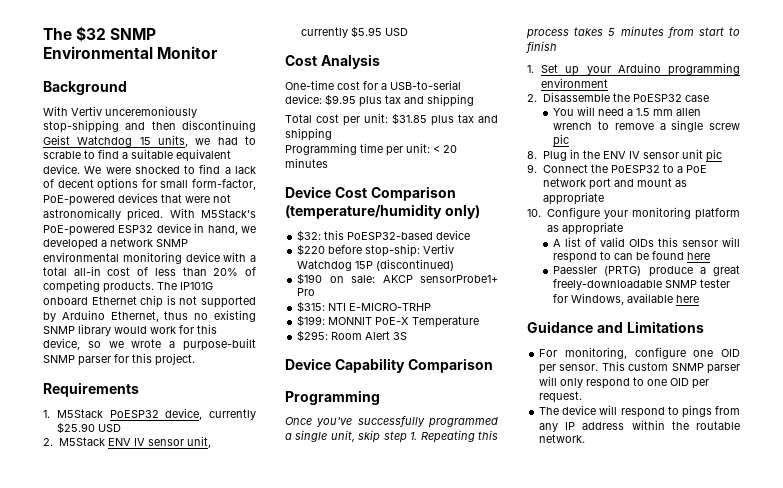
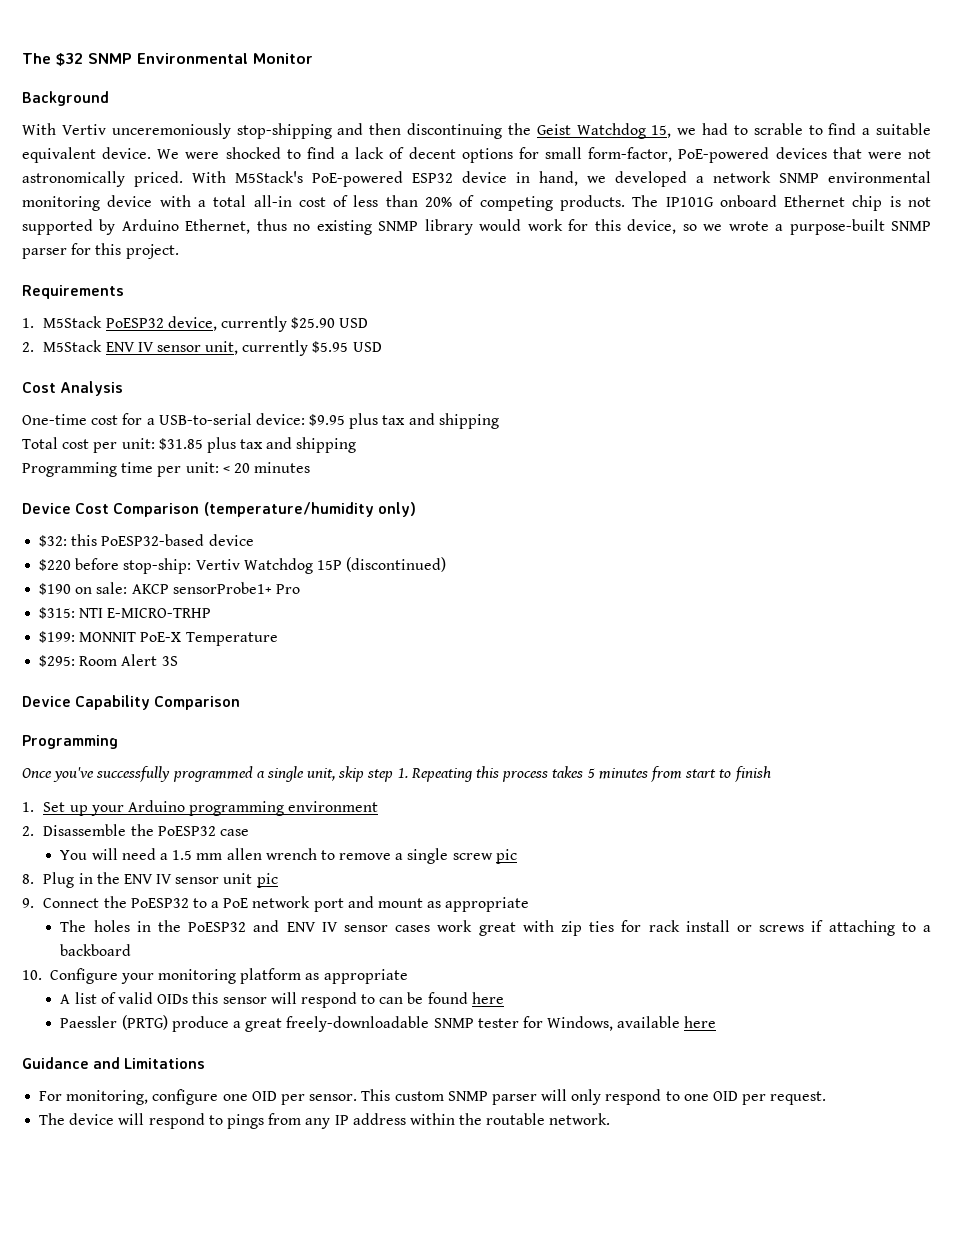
- With Vertiv unceremoniously stop-shipping and then discontinuing Geist Watchdog 15 units, we had to scrable to find a suitable equivalent device.
+ With Vertiv unceremoniously stop-shipping and then discontinuing the Geist Watchdog 15, we had to scrable to find a suitable equivalent device.
+ The holes in the PoESP32 and ENV IV sensor cases work great with zip ties for rack install or screws if attaching to a backboard

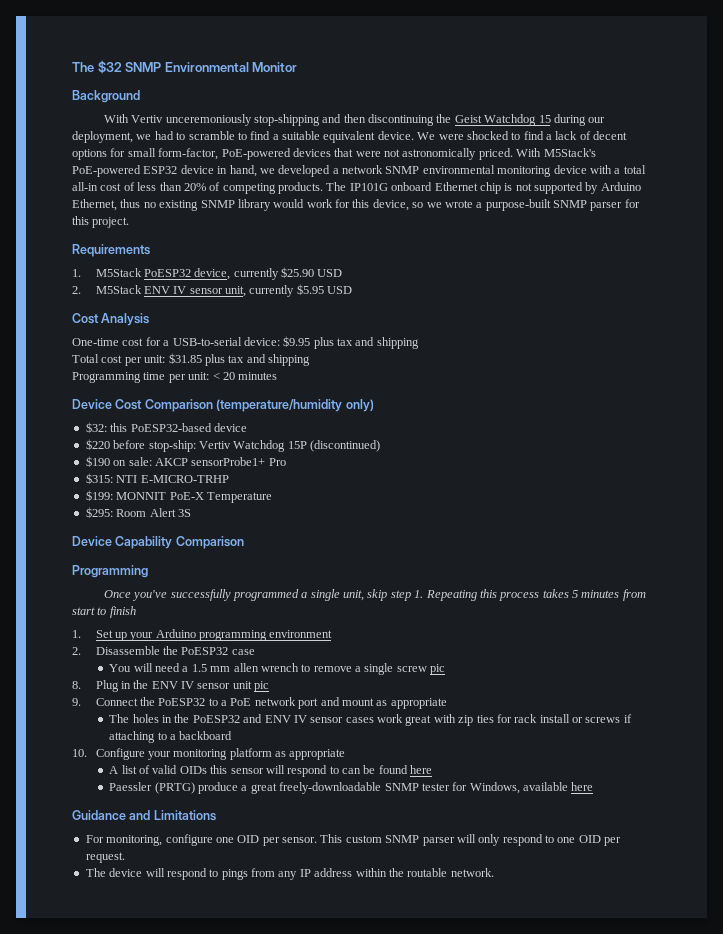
- With Vertiv unceremoniously stop-shipping and then discontinuing the Geist Watchdog 15, we had to scrable to find a suitable equivalent device.
+ With Vertiv unceremoniously stop-shipping and then discontinuing the Geist Watchdog 15 during our deployment, we had to scramble to find a suitable equivalent device.

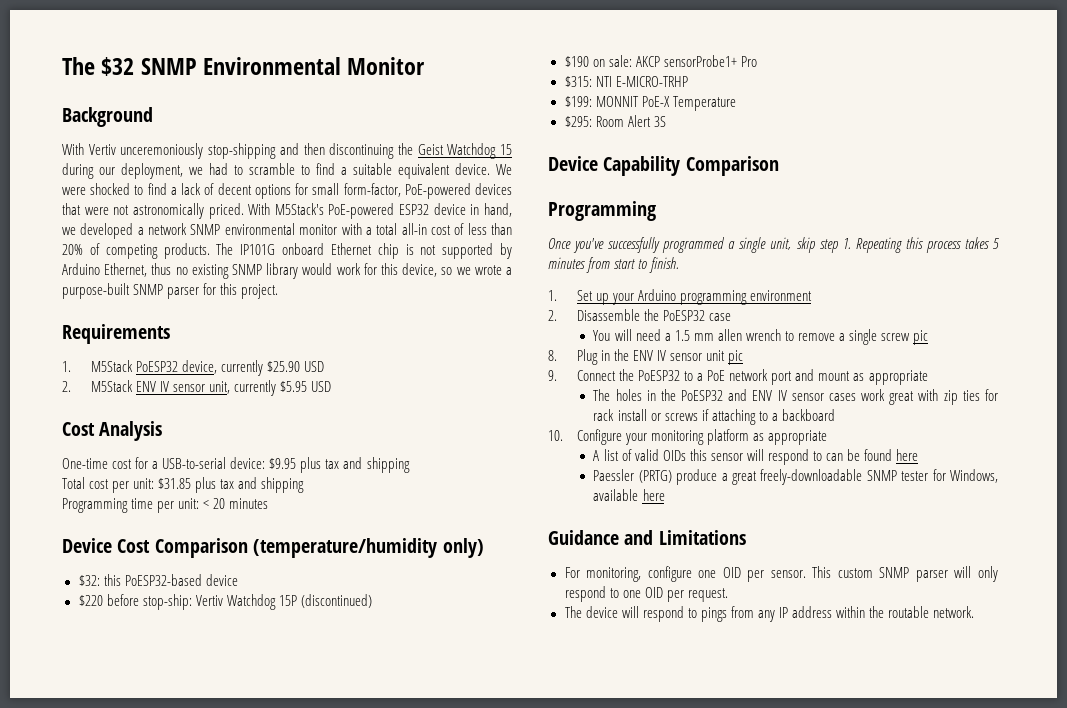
- With M5Stack's PoE-powered ESP32 device in hand, we developed a network SNMP environmental monitoring device with a total all-in cost of less than 20% of competing products.
+ With M5Stack's PoE-powered ESP32 device in hand, we developed a network SNMP environmental monitor with a total all-in cost of less than 20% of competing products.
- Once you've successfully programmed a single unit, skip step 1. Repeating this process takes 5 minutes from start to finish
+ Once you've successfully programmed a single unit, skip step 1. Repeating this process takes 5 minutes from start to finish.

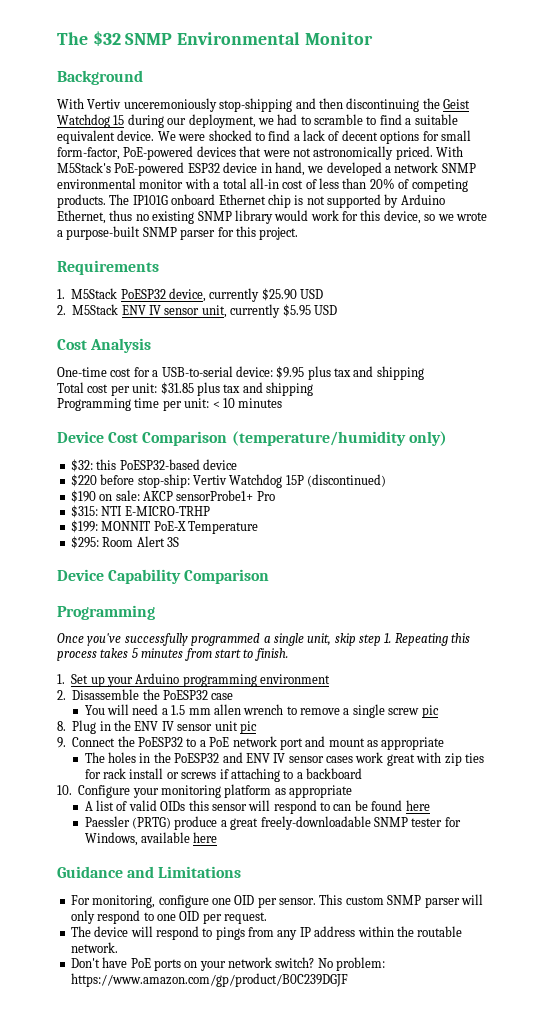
- Programming time per unit: < 20 minutes
+ Programming time per unit: < 10 minutes
+ Don't have PoE ports on your network switch? No problem: https://www.amazon.com/gp/product/B0C239DGJF

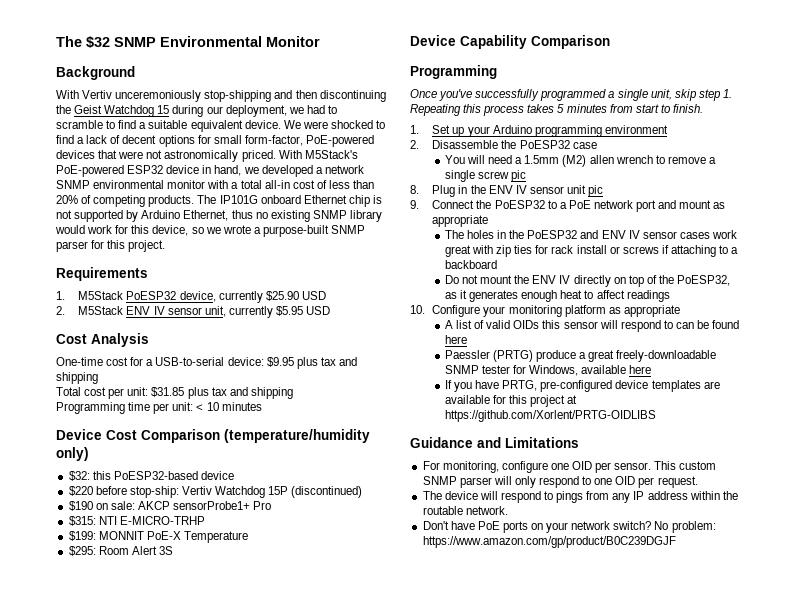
- You will need a 1.5 mm allen wrench to remove a single screw pic
+ You will need a 1.5mm (M2) allen wrench to remove a single screw pic
+ Do not mount the ENV IV directly on top of the PoESP32, as it generates enough heat to affect readings
+ If you have PRTG, pre-configured device templates are available for this project at https://github.com/Xorlent/PRTG-OIDLIBS

